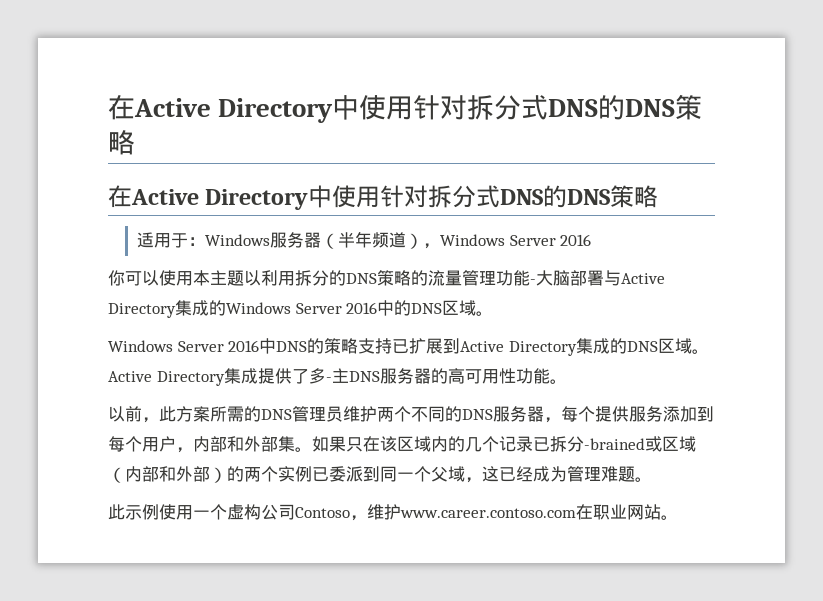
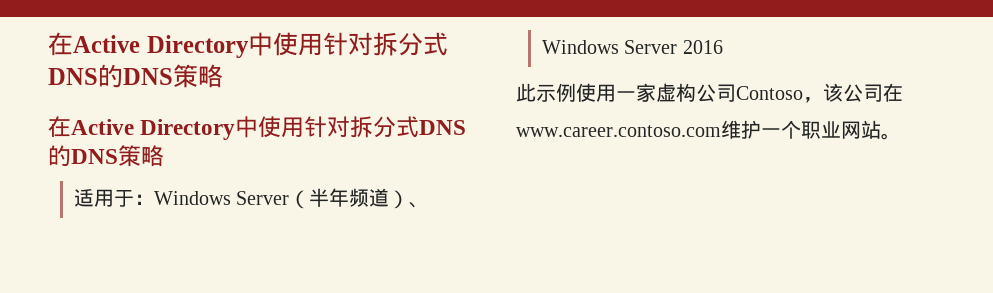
- 适用于：Windows服务器（半年频道），Windows Server 2016
- 你可以使用本主题以利用拆分的DNS策略的流量管理功能-大脑部署与Active Directory集成的Windows Server 2016中的DNS区域。
- Windows Server 2016中DNS的策略支持已扩展到Active Directory集成的DNS区域。Active Directory集成提供了多-主DNS服务器的高可用性功能。
- 以前，此方案所需的DNS管理员维护两个不同的DNS服务器，每个提供服务添加到每个用户，内部和外部集。如果只在该区域内的几个记录已拆分-brained或区域（内部和外部）的两个实例已委派到同一个父域，这已经成为管理难题。
+ 适用于：Windows Server（半年频道）、Windows Server 2016
- 此示例使用一个虚构公司Contoso，维护www.career.contoso.com在职业网站。
+ 此示例使用一家虚构公司Contoso，该公司在www.career.contoso.com维护一个职业网站。

